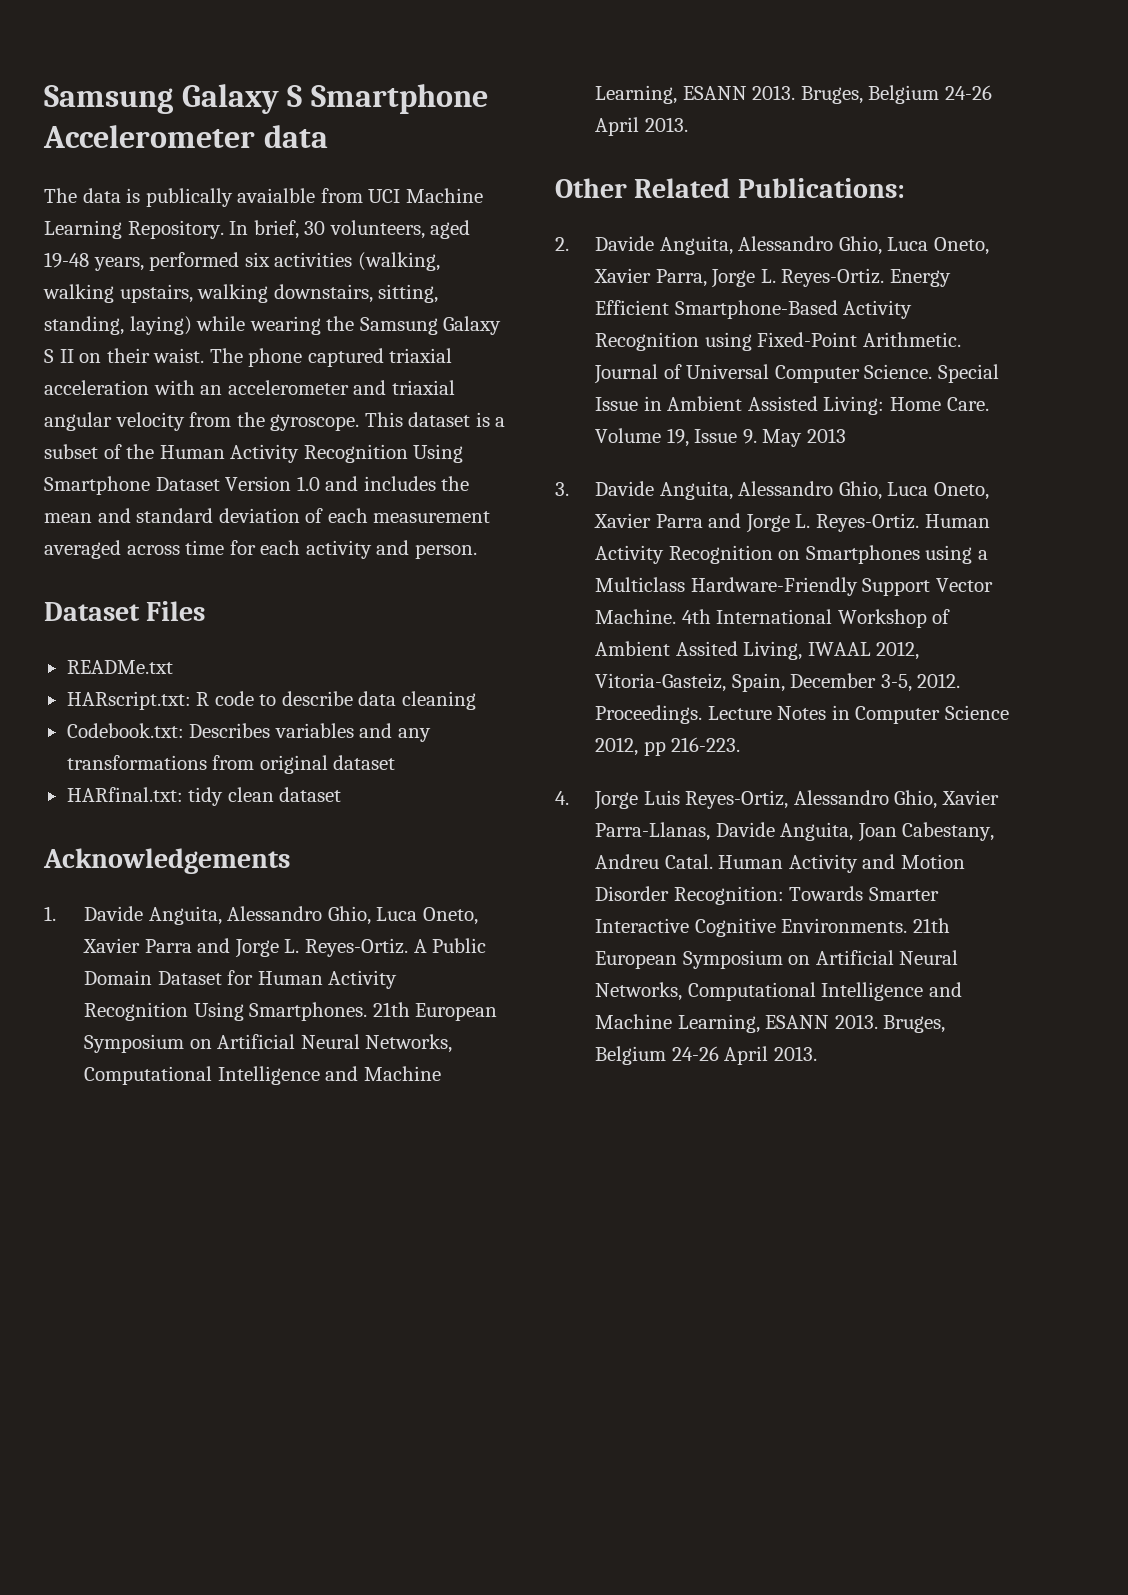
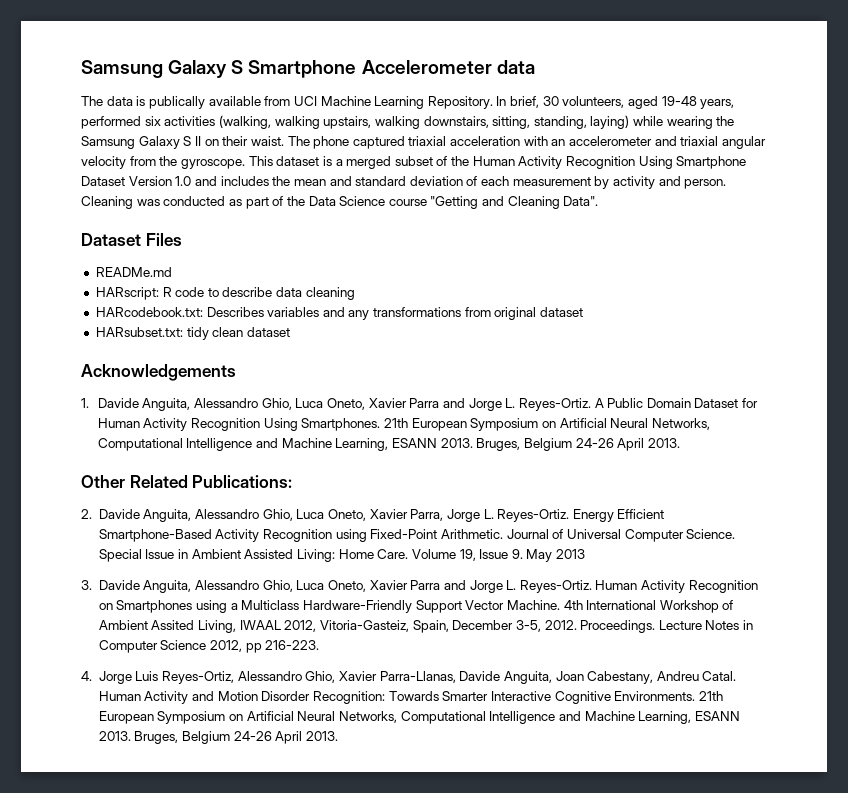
- The data is publically avaialble from UCI Machine Learning Repository.
+ The data is publically available from UCI Machine Learning Repository.
- This dataset is a subset of the Human Activity Recognition Using Smartphone Dataset Version 1.0 and includes the mean and standard deviation of each measurement averaged across time for each activity and person.
+ This dataset is a merged subset of the Human Activity Recognition Using Smartphone Dataset Version 1.0 and includes the mean and standard deviation of each measurement by activity and person. Cleaning was conducted as part of the Data Science course "Getting and Cleaning Data".
- READMe.txt
- HARscript.txt: R code to describe data cleaning
+ READMe.md
+ HARscript: R code to describe data cleaning
- Codebook.txt: Describes variables and any transformations from original dataset
+ HARcodebook.txt: Describes variables and any transformations from original dataset
- HARfinal.txt: tidy clean dataset
+ HARsubset.txt: tidy clean dataset

